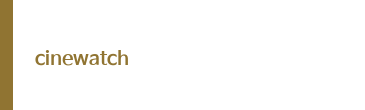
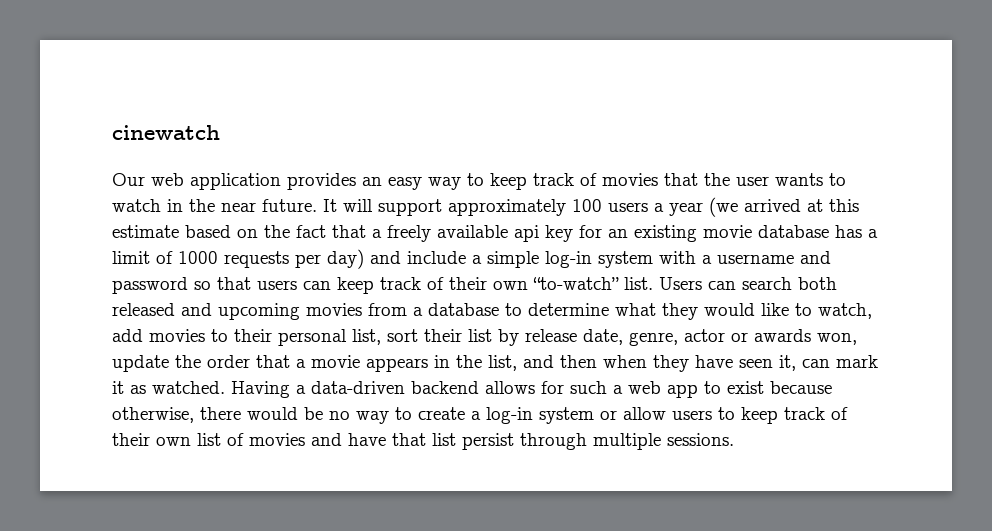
+ Our web application provides an easy way to keep track of movies that the user wants to watch in the near future. It will support approximately 100 users a year (we arrived at this estimate based on the fact that a freely available api key for an existing movie database has a limit of 1000 requests per day) and include a simple log-in system with a username and password so that users can keep track of their own “to-watch” list. Users can search both released and upcoming movies from a database to determine what they would like to watch, add movies to their personal list, sort their list by release date, genre, actor or awards won, update the order that a movie appears in the list, and then when they have seen it, can mark it as watched. Having a data-driven backend allows for such a web app to exist because otherwise, there would be no way to create a log-in system or allow users to keep track of their own list of movies and have that list persist through multiple sessions.

